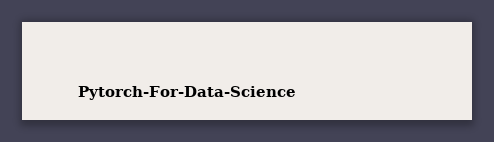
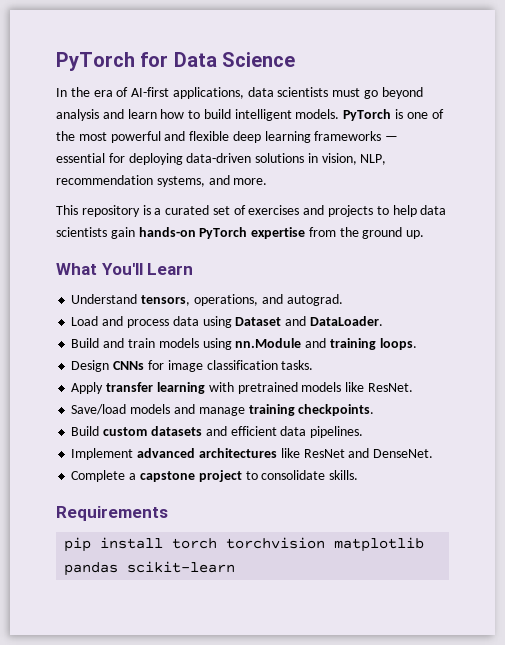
- Pytorch-For-Data-Science
+ PyTorch for Data Science
+ In the era of AI-first applications, data scientists must go beyond analysis and learn how to build intelligent models. PyTorch is one of the most powerful and flexible deep learning frameworks — essential for deploying data-driven solutions in vision, NLP, recommendation systems, and more.
+ This repository is a curated set of exercises and projects to help data scientists gain hands-on PyTorch expertise from the ground up.
+ What You'll Learn
+ Understand tensors, operations, and autograd.
+ Load and process data using Dataset and DataLoader.
+ Build and train models using nn.Module and training loops.
+ Design CNNs for image classification tasks.
+ Apply transfer learning with pretrained models like ResNet.
+ Save/load models and manage training checkpoints.
+ Build custom datasets and efficient data pipelines.
+ Implement advanced architectures like ResNet and DenseNet.
+ Complete a capstone project to consolidate skills.
+ Requirements
+ pip install torch torchvision matplotlib pandas scikit-learn

